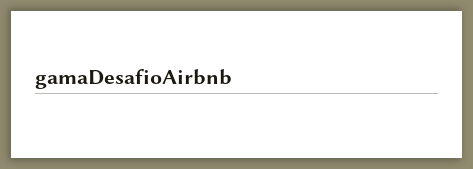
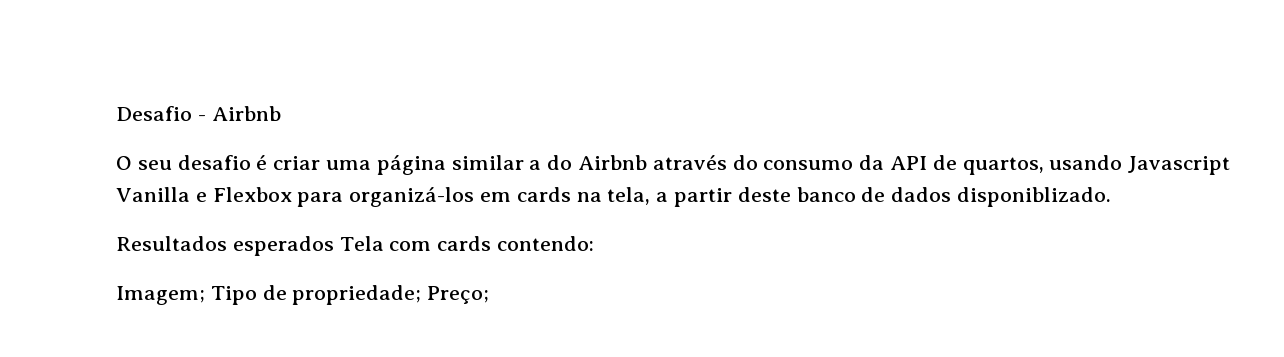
- gamaDesafioAirbnb
+ Desafio - Airbnb
+ O seu desafio é criar uma página similar a do Airbnb através do consumo da API de quartos, usando Javascript Vanilla e Flexbox para organizá-los em cards na tela, a partir deste banco de dados disponiblizado.
+ Resultados esperados Tela com cards contendo:
+ Imagem; Tipo de propriedade; Preço;

